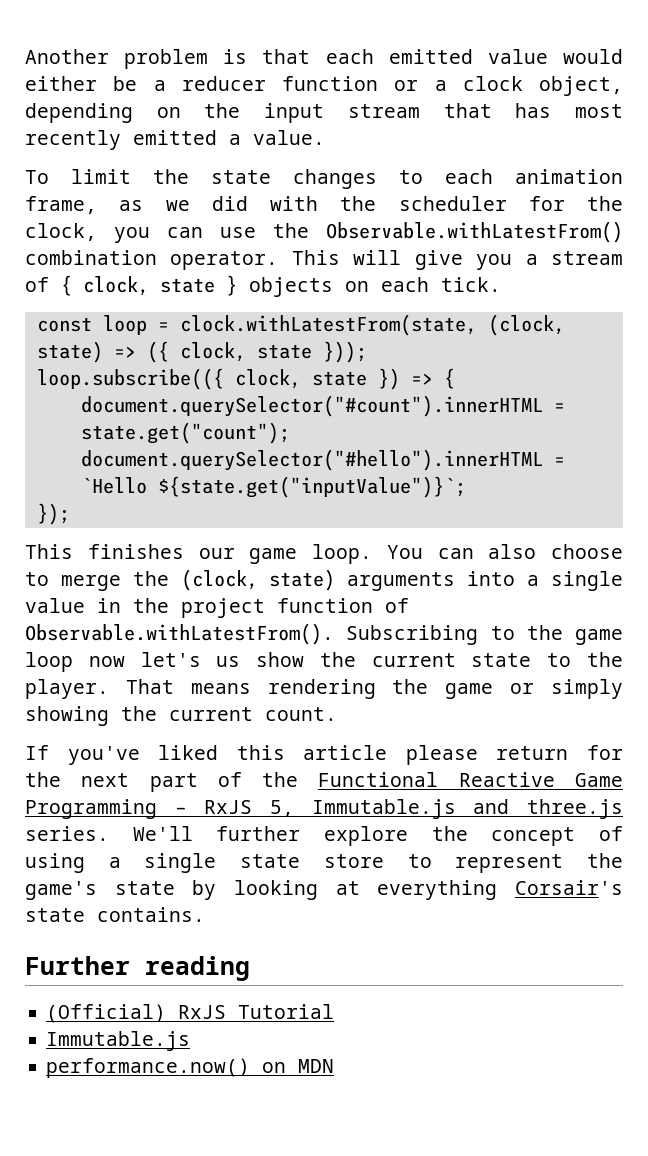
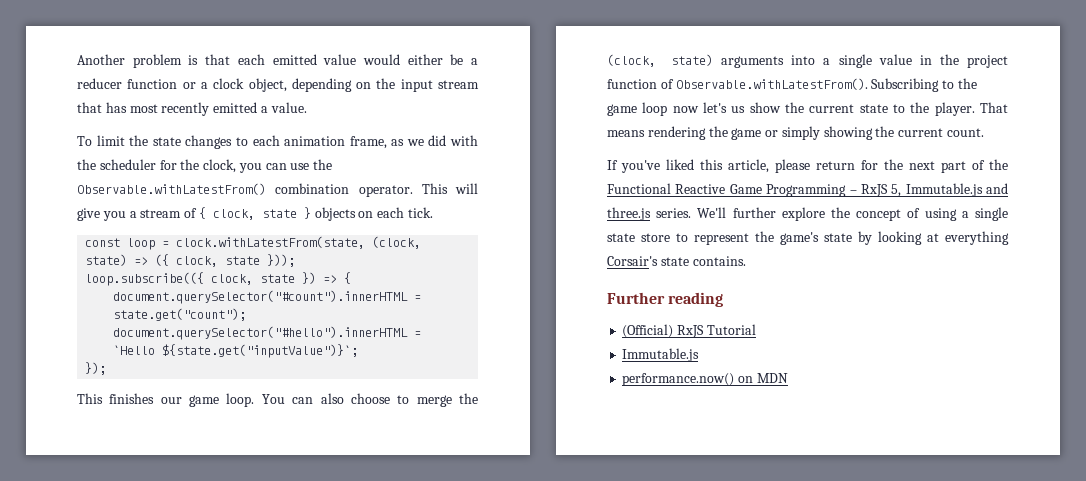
- If you've liked this article please return for the next part of the Functional Reactive Game Programming – RxJS 5, Immutable.js and three.js series.
+ If you've liked this article, please return for the next part of the Functional Reactive Game Programming – RxJS 5, Immutable.js and three.js series.

